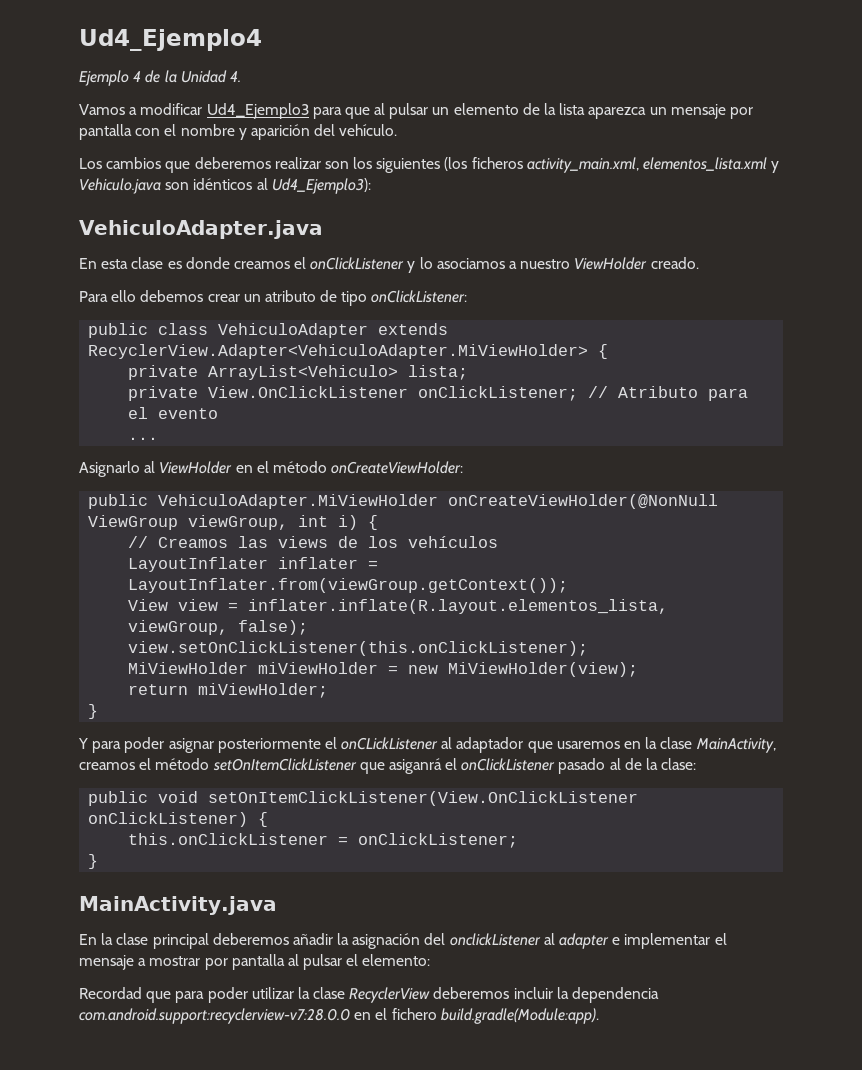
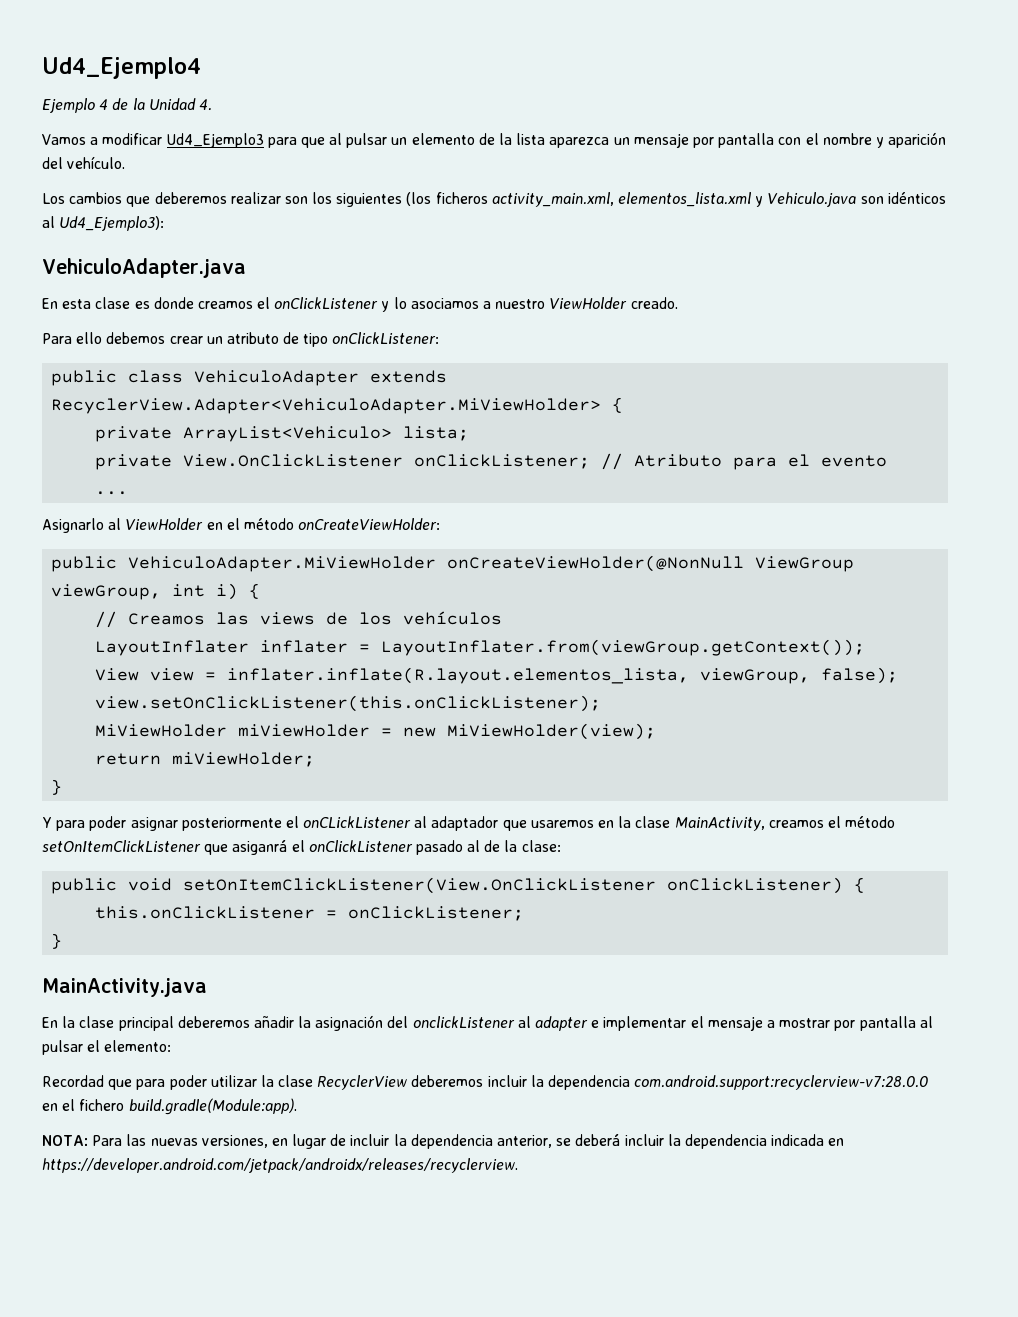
+ NOTA: Para las nuevas versiones, en lugar de incluir la dependencia anterior, se deberá incluir la dependencia indicada en https://developer.android.com/jetpack/androidx/releases/recyclerview.

